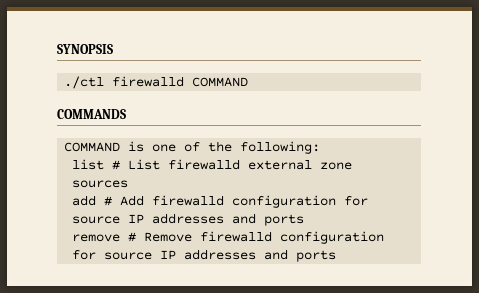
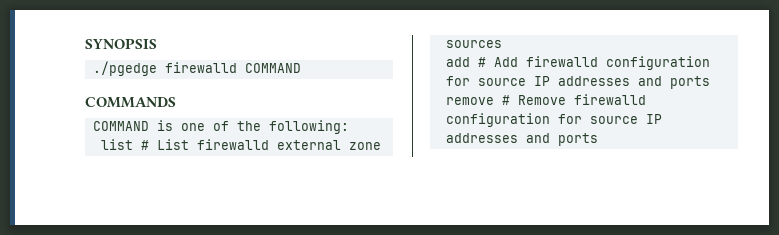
- ./ctl firewalld COMMAND
+ ./pgedge firewalld COMMAND

